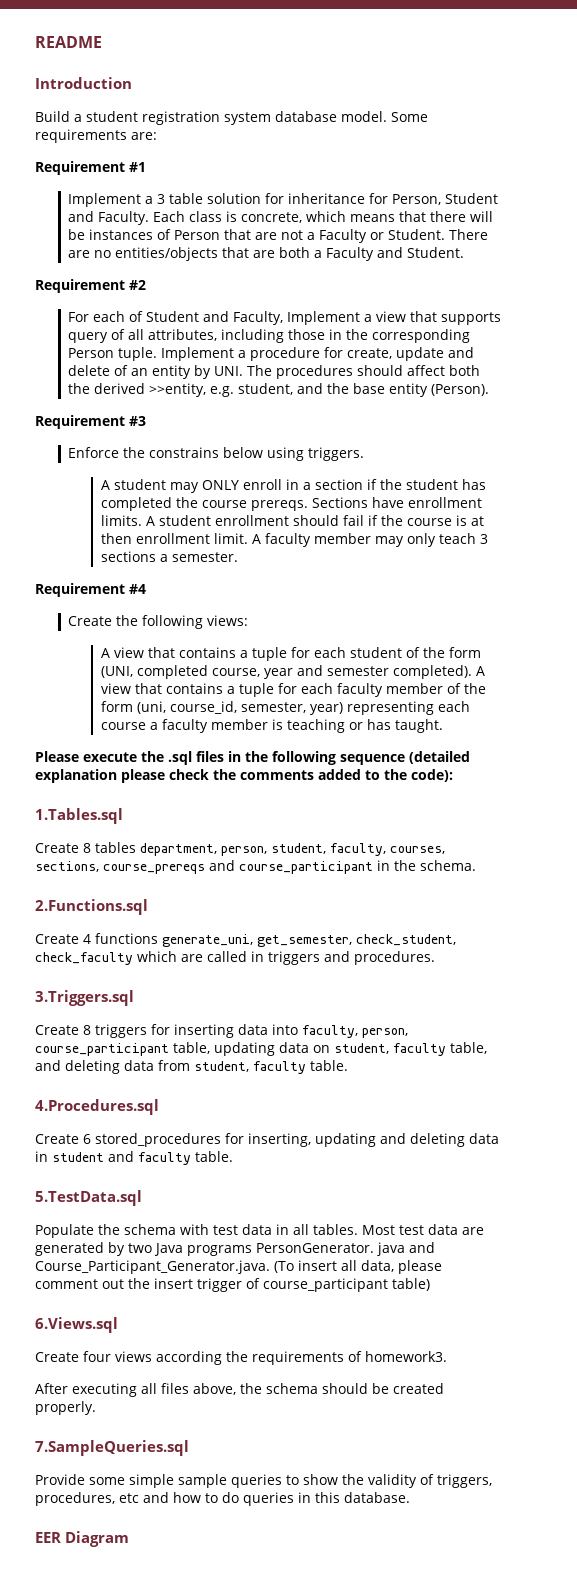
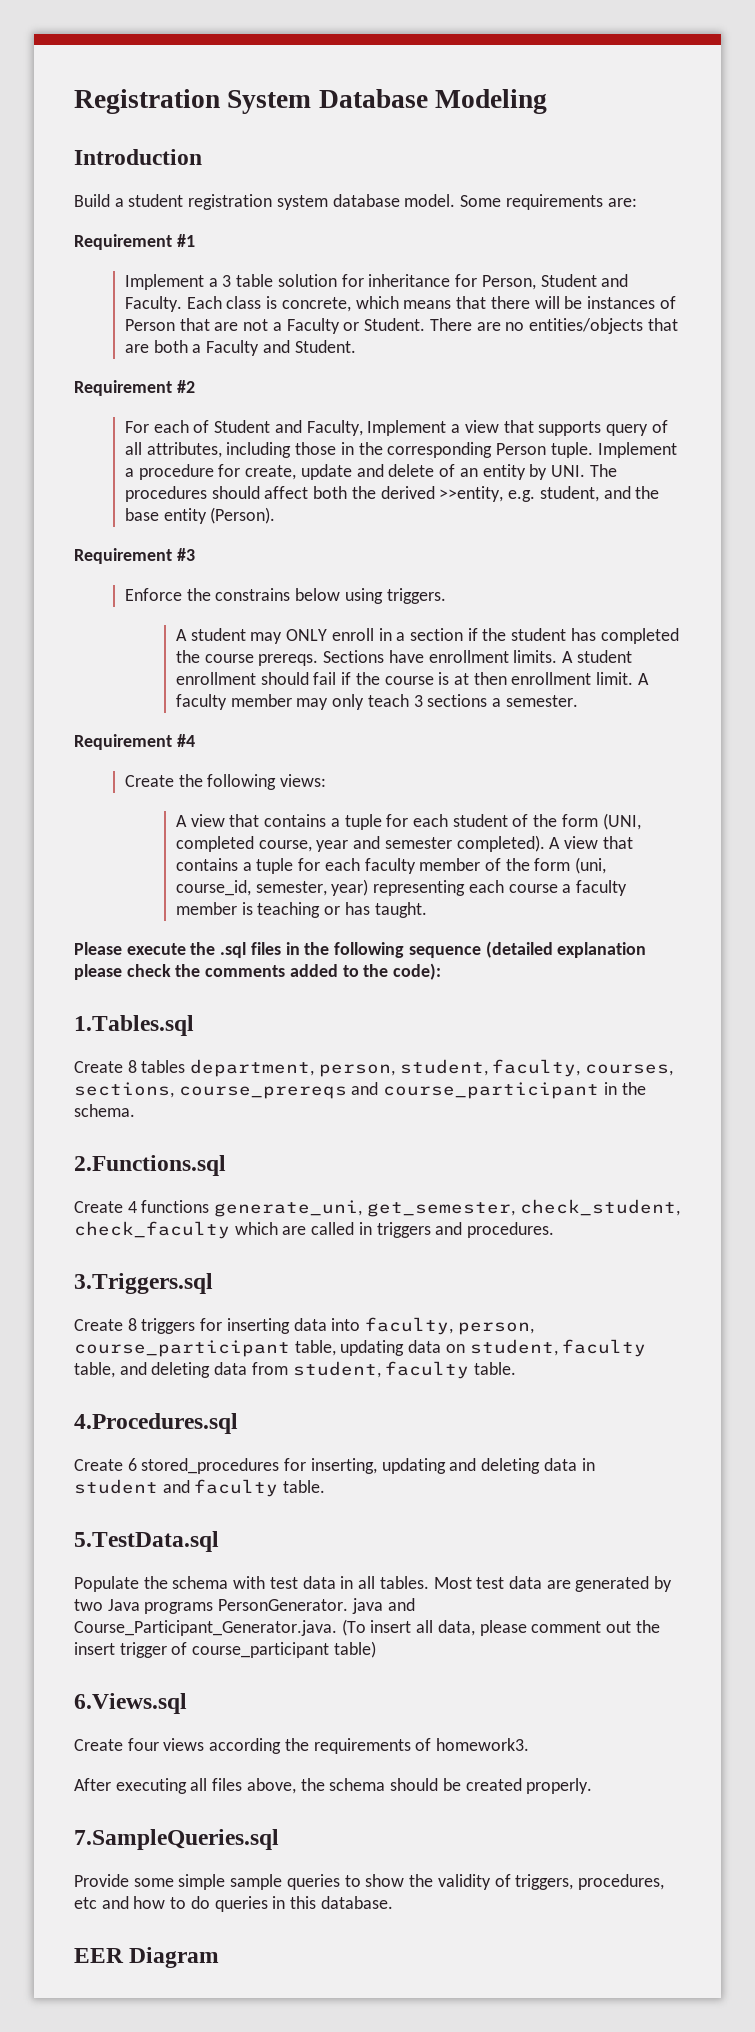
- README
+ Registration System Database Modeling

